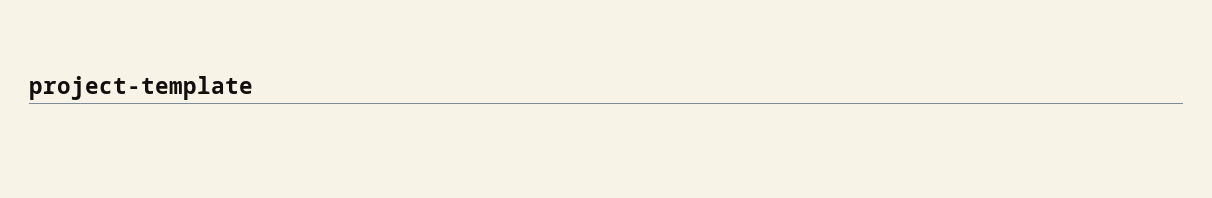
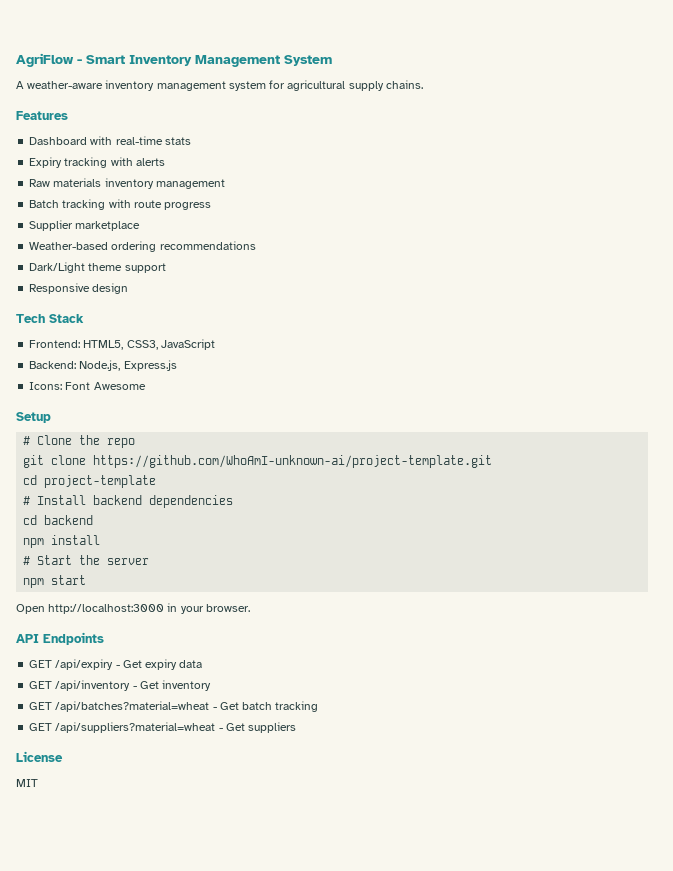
- project-template
+ AgriFlow - Smart Inventory Management System
+ A weather-aware inventory management system for agricultural supply chains.
+ Features
+ Dashboard with real-time stats
+ Expiry tracking with alerts
+ Raw materials inventory management
+ Batch tracking with route progress
+ Supplier marketplace
+ Weather-based ordering recommendations
+ Dark/Light theme support
+ Responsive design
+ Tech Stack
+ Frontend: HTML5, CSS3, JavaScript
+ Backend: Node.js, Express.js
+ Icons: Font Awesome
+ Setup
+ # Clone the repo
+ git clone https://github.com/WhoAmI-unknown-ai/project-template.git
+ cd project-template
+ # Install backend dependencies
+ cd backend
+ npm install
+ # Start the server
+ npm start
+ Open http://localhost:3000 in your browser.
+ API Endpoints
+ GET /api/expiry - Get expiry data
+ GET /api/inventory - Get inventory
+ GET /api/batches?material=wheat - Get batch tracking
+ GET /api/suppliers?material=wheat - Get suppliers
+ License
+ MIT

